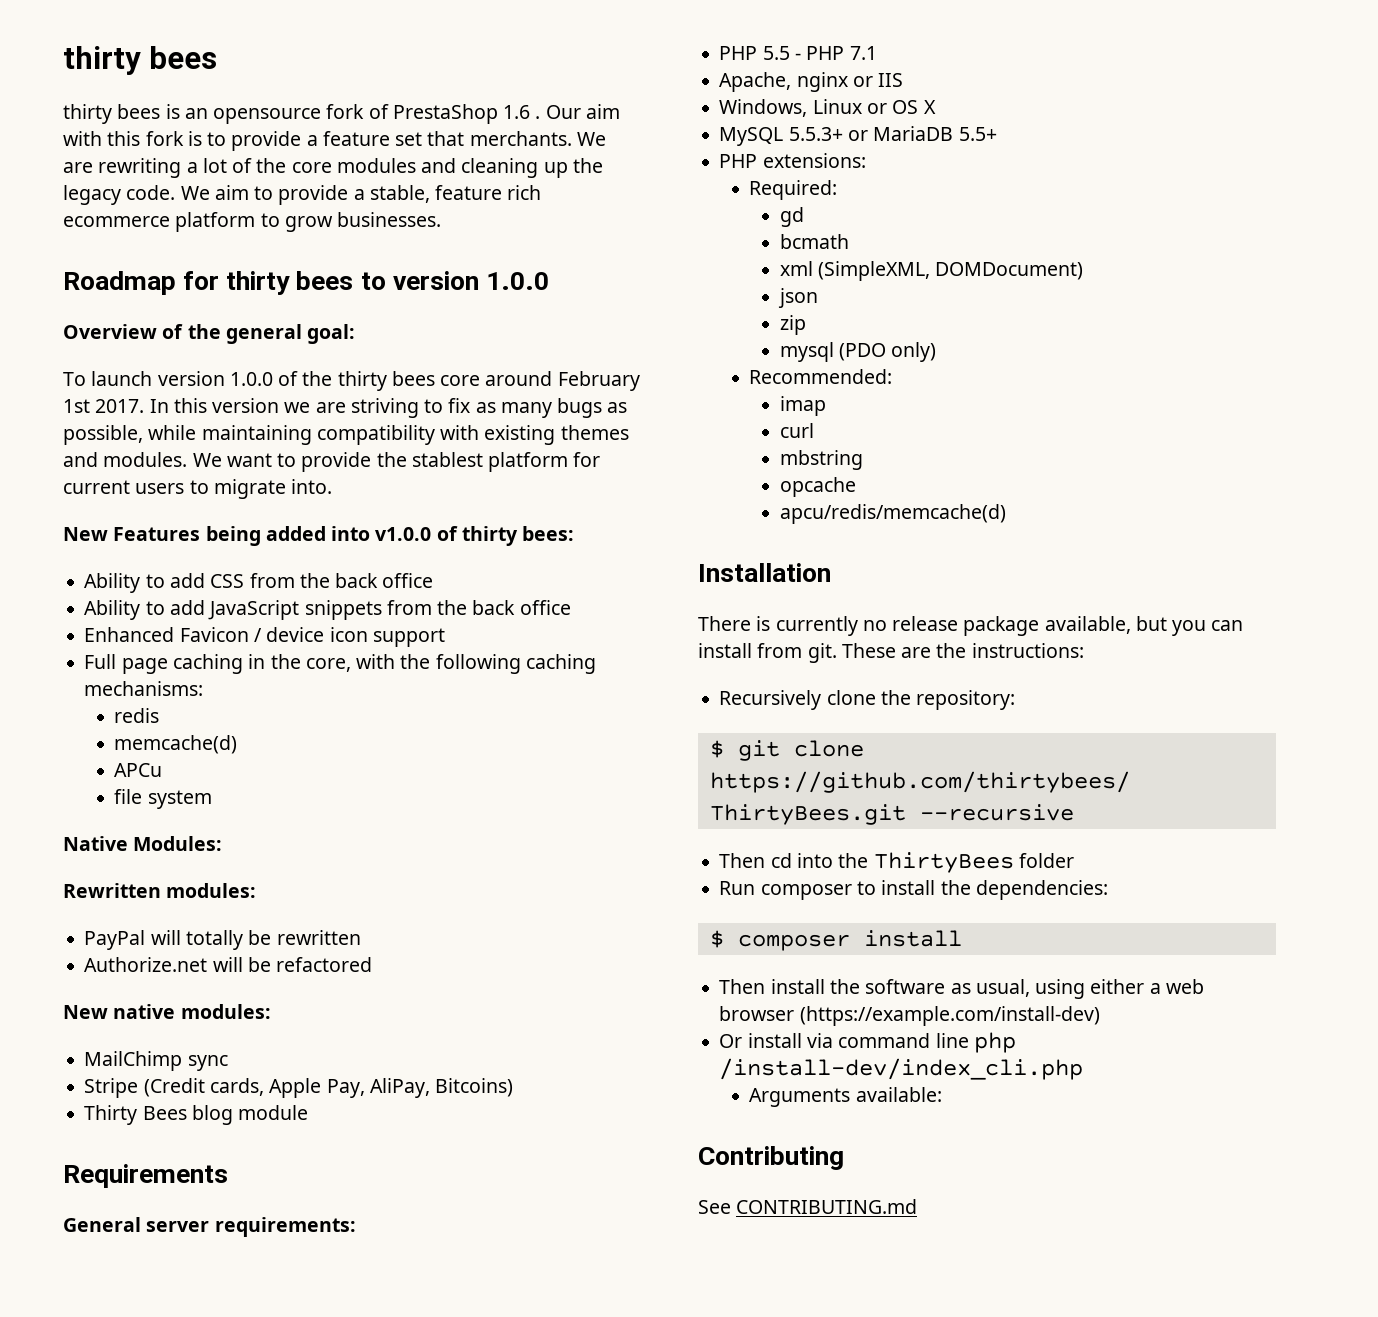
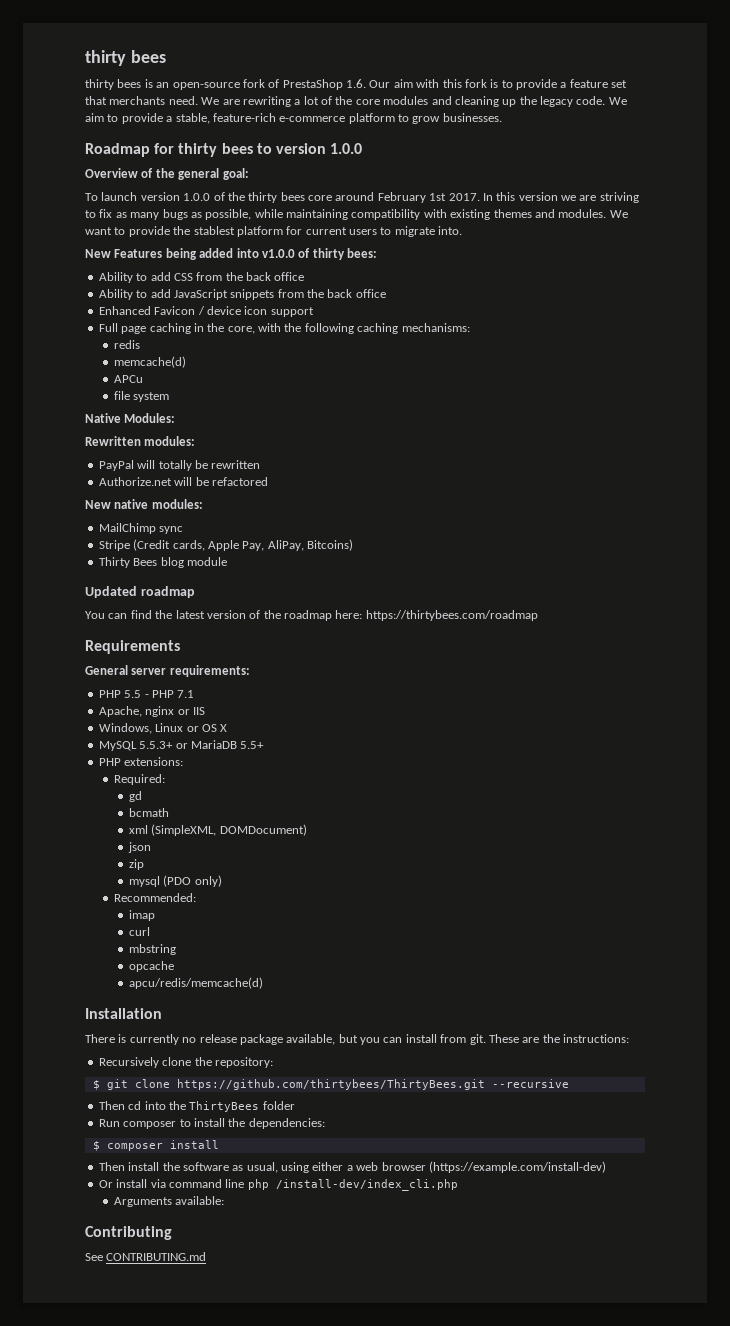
- thirty bees is an opensource fork of PrestaShop 1.6 . Our aim with this fork is to provide a feature set that merchants.
+ thirty bees is an open-source fork of PrestaShop 1.6. Our aim with this fork is to provide a feature set that merchants need.
- We aim to provide a stable, feature rich ecommerce platform to grow businesses.
+ We aim to provide a stable, feature-rich e-commerce platform to grow businesses.
+ Updated roadmap
+ You can find the latest version of the roadmap here: https://thirtybees.com/roadmap

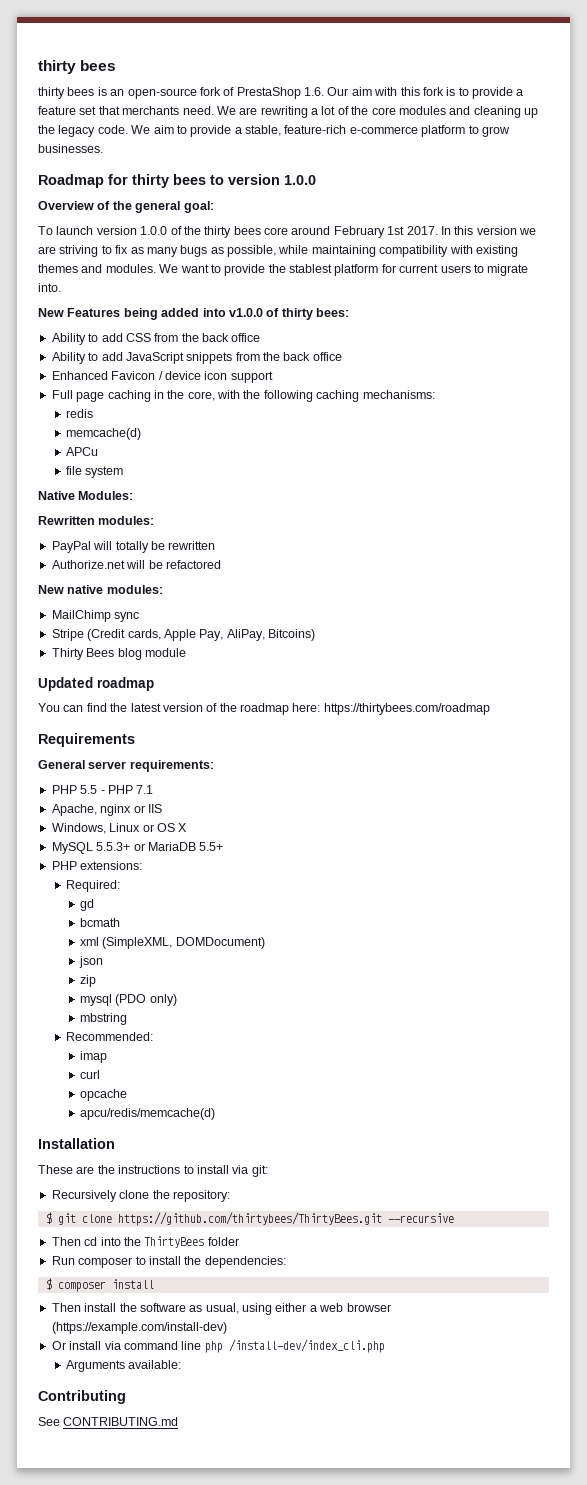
+ mbstring
- mbstring
- There is currently no release package available, but you can install from git. These are the instructions:
+ These are the instructions to install via git:

